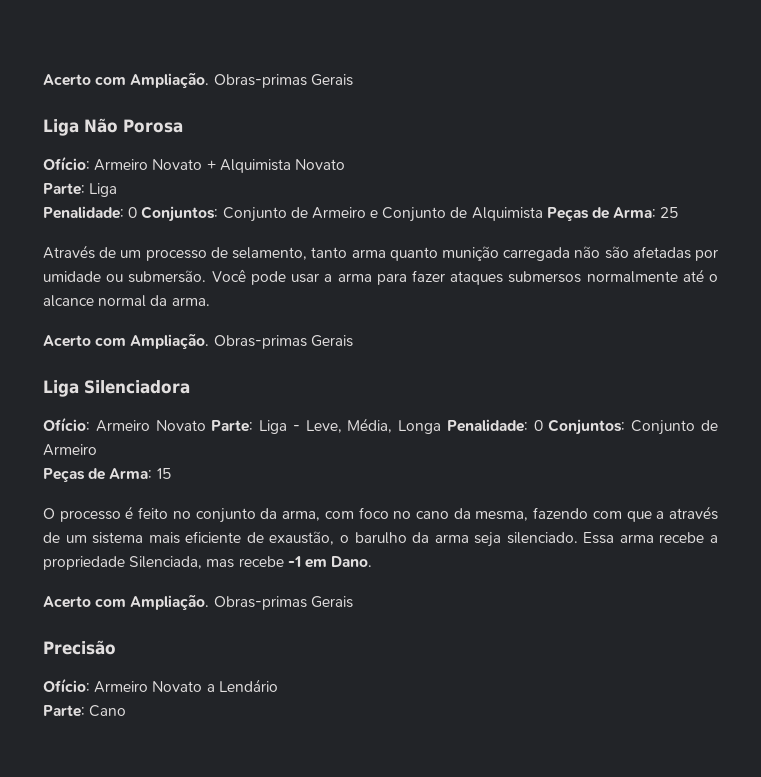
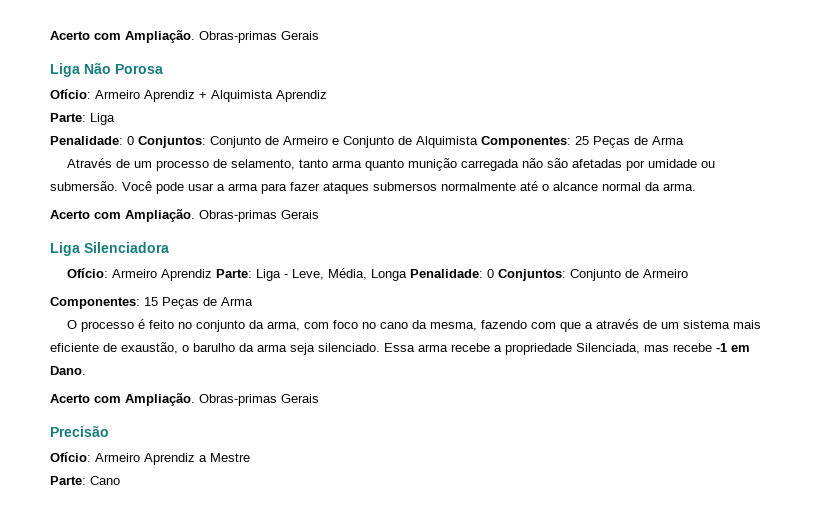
- Ofício: Armeiro Novato + Alquimista Novato
+ Ofício: Armeiro Aprendiz + Alquimista Aprendiz
- Penalidade: 0 Conjuntos: Conjunto de Armeiro e Conjunto de Alquimista Peças de Arma: 25
+ Penalidade: 0 Conjuntos: Conjunto de Armeiro e Conjunto de Alquimista Componentes: 25 Peças de Arma
- Ofício: Armeiro Novato Parte: Liga - Leve, Média, Longa Penalidade: 0 Conjuntos: Conjunto de Armeiro
+ Ofício: Armeiro Aprendiz Parte: Liga - Leve, Média, Longa Penalidade: 0 Conjuntos: Conjunto de Armeiro
- Peças de Arma: 15
+ Componentes: 15 Peças de Arma
- Ofício: Armeiro Novato a Lendário
+ Ofício: Armeiro Aprendiz a Mestre

